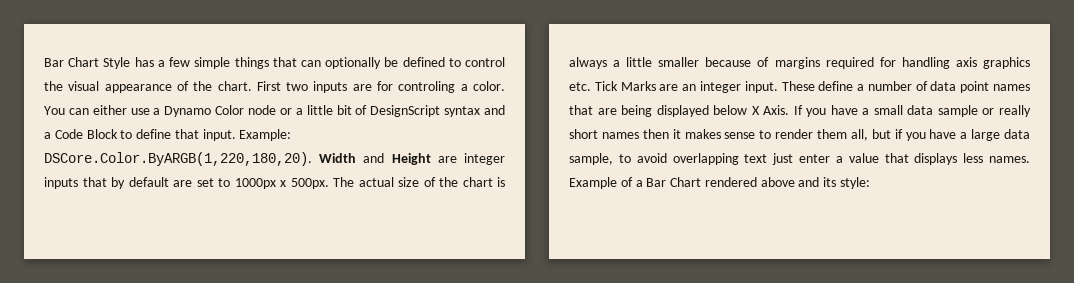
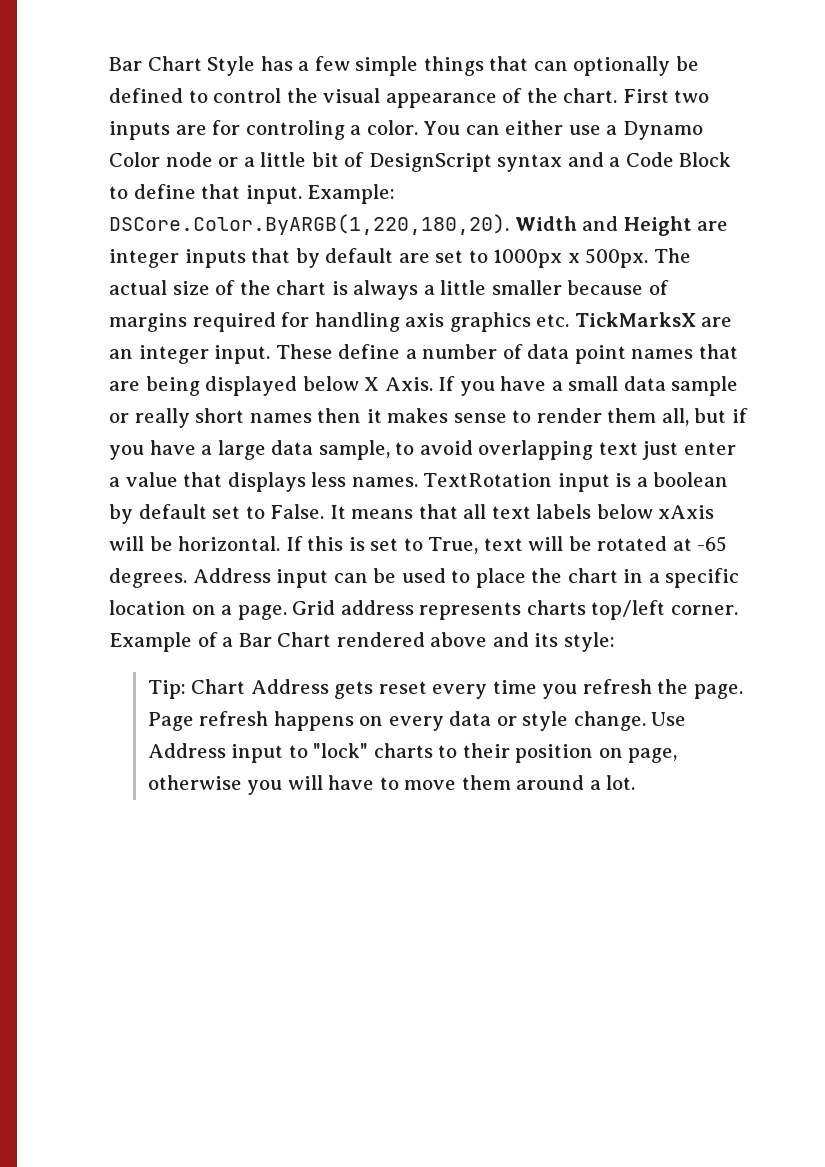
- The actual size of the chart is always a little smaller because of margins required for handling axis graphics etc. Tick Marks are an integer input.
+ The actual size of the chart is always a little smaller because of margins required for handling axis graphics etc. TickMarksX are an integer input.
+ TextRotation input is a boolean by default set to False. It means that all text labels below xAxis will be horizontal. If this is set to True, text will be rotated at -65 degrees. Address input can be used to place the chart in a specific location on a page. Grid address represents charts top/left corner.
+ Tip: Chart Address gets reset every time you refresh the page. Page refresh happens on every data or style change. Use Address input to "lock" charts to their position on page, otherwise you will have to move them around a lot.

